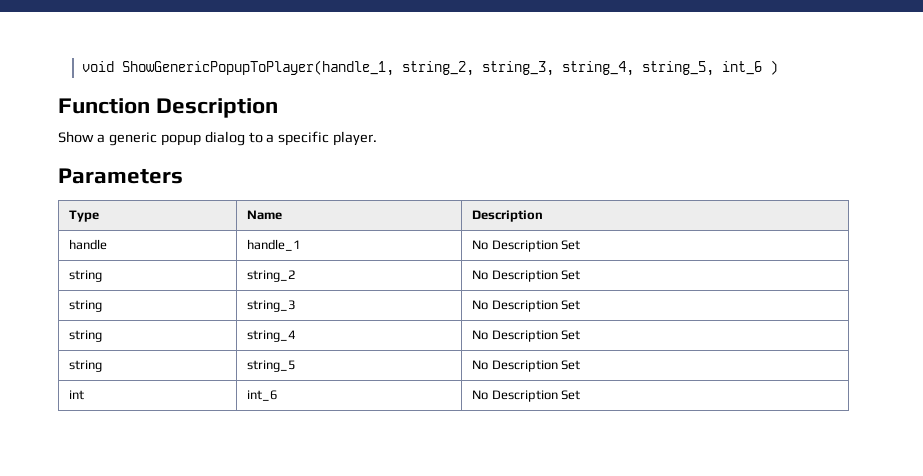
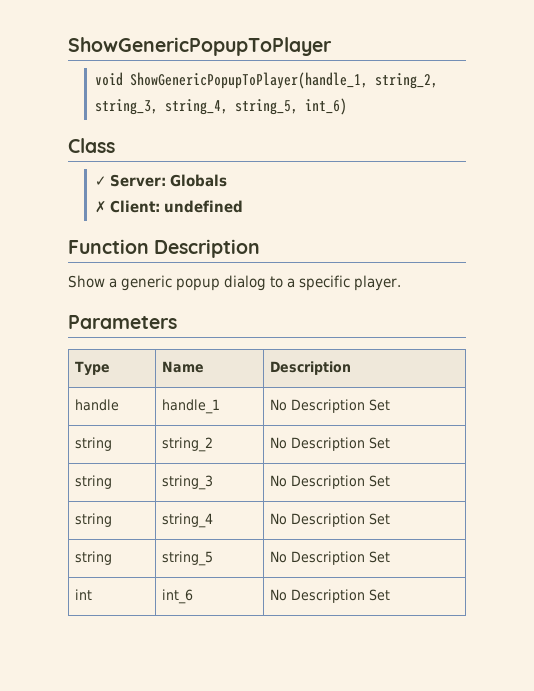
+ ShowGenericPopupToPlayer
- void ShowGenericPopupToPlayer(handle_1, string_2, string_3, string_4, string_5, int_6 )
+ void ShowGenericPopupToPlayer(handle_1, string_2, string_3, string_4, string_5, int_6)
+ Class
+ ✓ Server: Globals
+ ✗ Client: undefined

